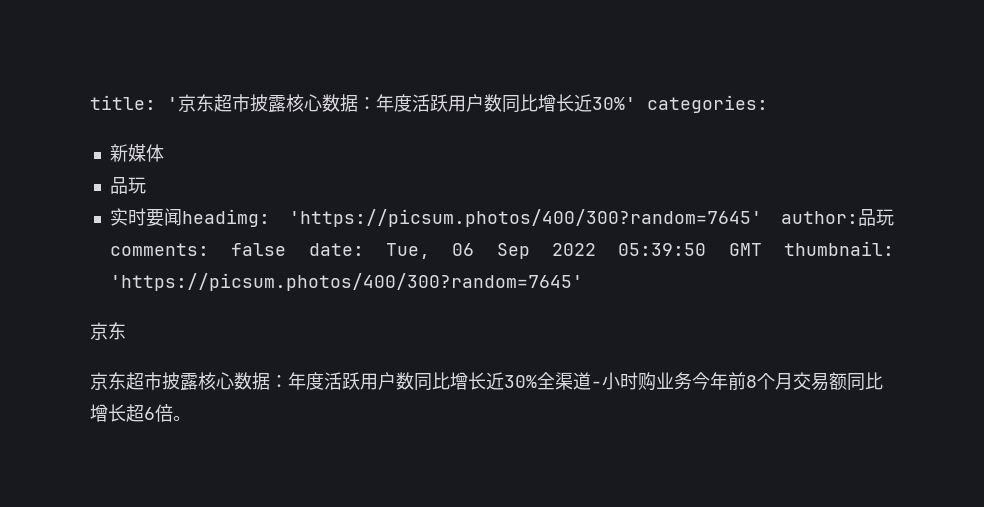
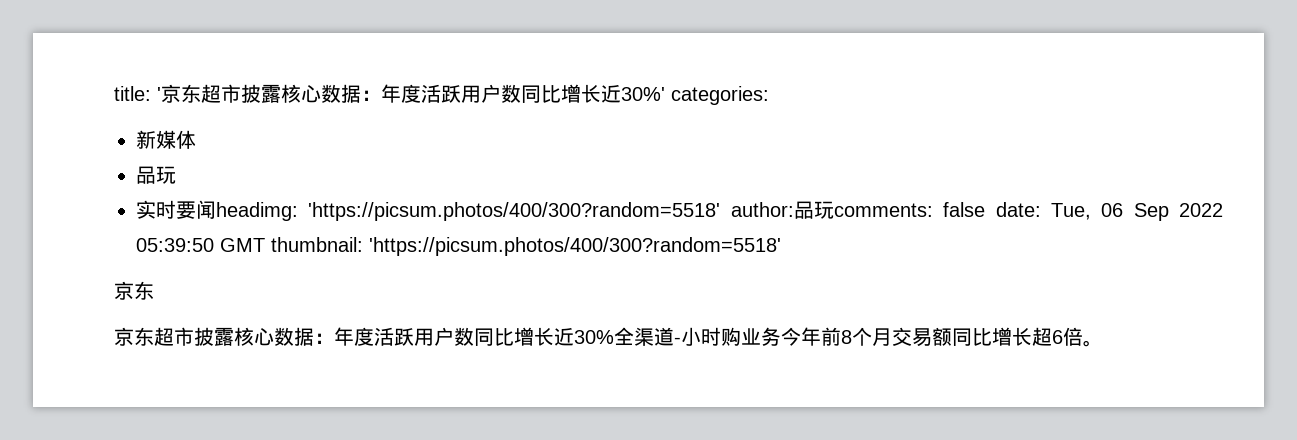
- 实时要闻headimg: 'https://picsum.photos/400/300?random=7645' author:品玩comments: false date: Tue, 06 Sep 2022 05:39:50 GMT thumbnail: 'https://picsum.photos/400/300?random=7645'
+ 实时要闻headimg: 'https://picsum.photos/400/300?random=5518' author:品玩comments: false date: Tue, 06 Sep 2022 05:39:50 GMT thumbnail: 'https://picsum.photos/400/300?random=5518'

